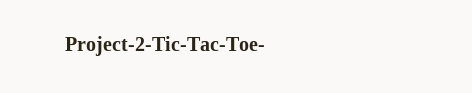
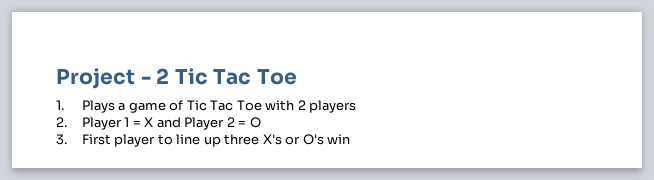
- Project-2-Tic-Tac-Toe-
+ Project - 2 Tic Tac Toe
+ 1. Plays a game of Tic Tac Toe with 2 players
+ 2. Player 1 = X and Player 2 = O
+ 3. First player to line up three X's or O's win

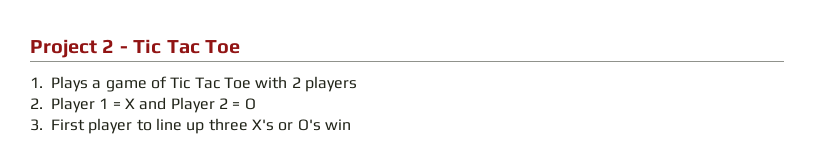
- Project - 2 Tic Tac Toe
+ Project 2 - Tic Tac Toe

